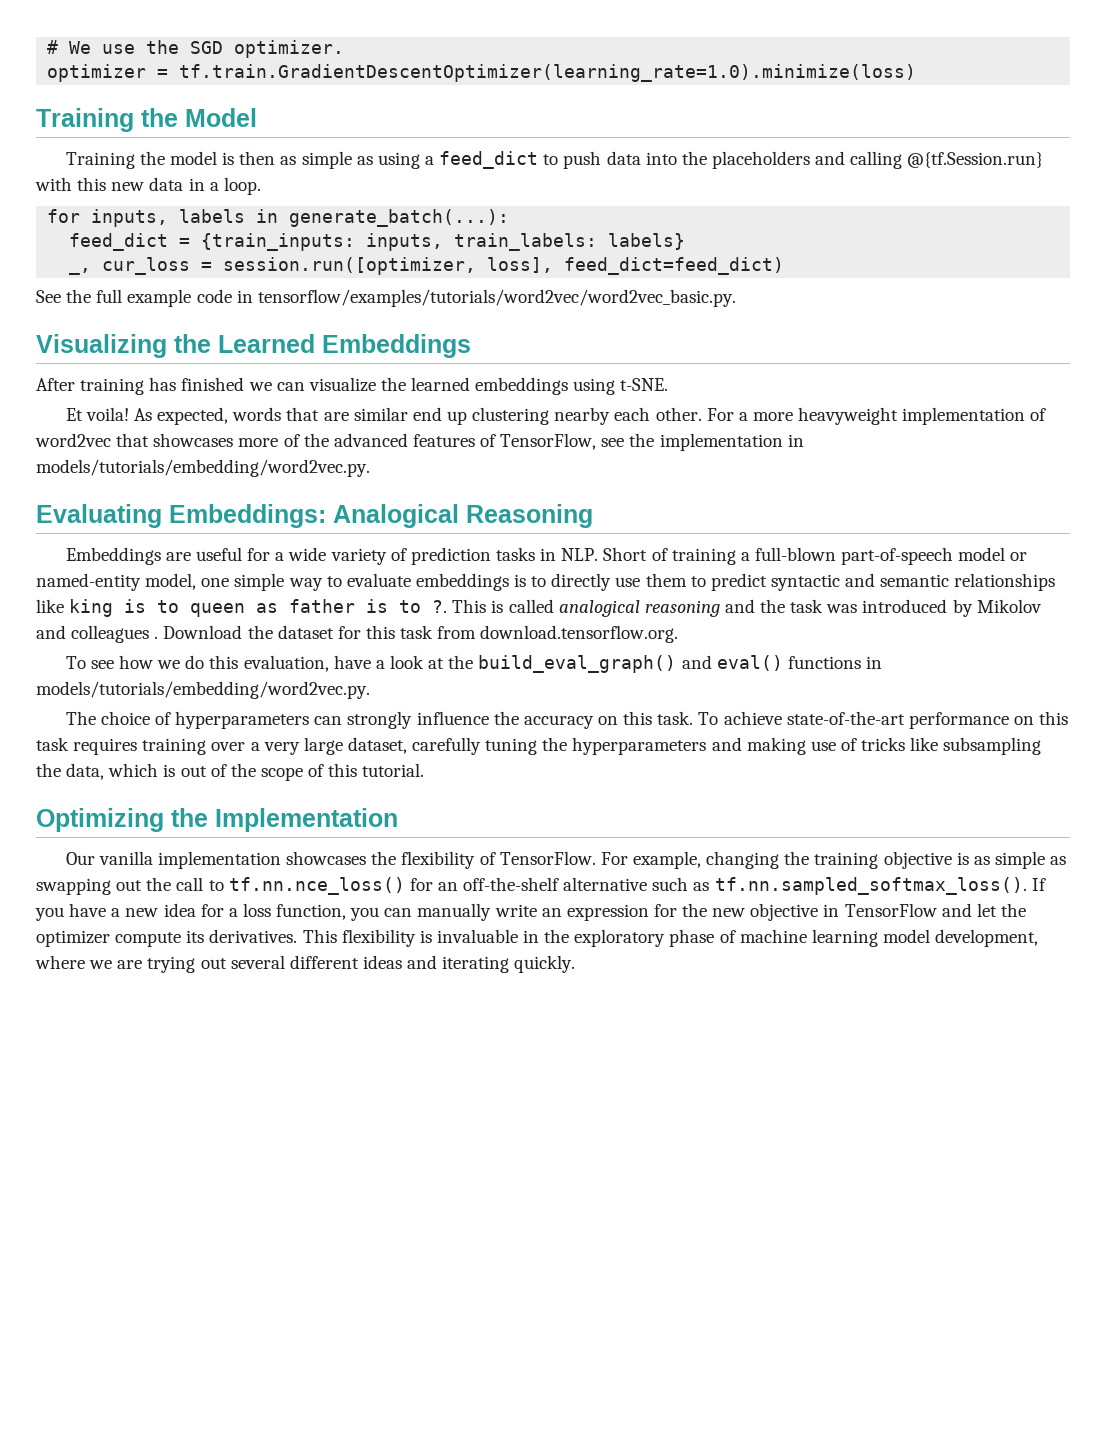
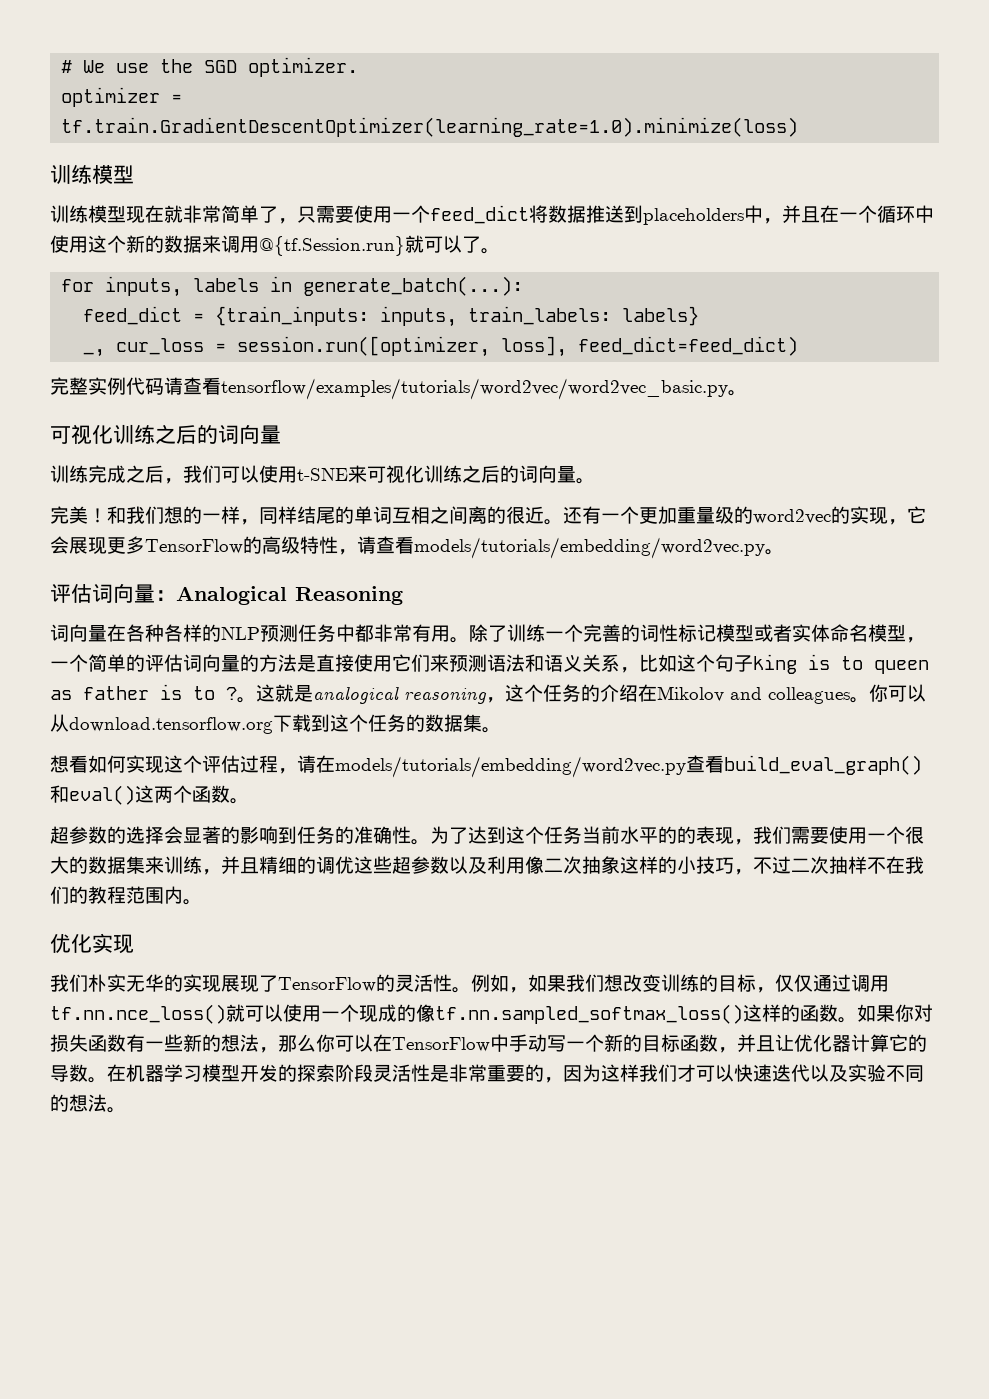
  optimizer = tf.train.GradientDescentOptimizer(learning_rate=1.0).minimize(loss)
- Training the Model
- Training the model is then as simple as using a feed_dict to push data into the placeholders and calling @{tf.Session.run} with this new data in a loop.
+ 训练模型
+ 训练模型现在就非常简单了，只需要使用一个feed_dict将数据推送到placeholders中，并且在一个循环中使用这个新的数据来调用@{tf.Session.run}就可以了。
- See the full example code in tensorflow/examples/tutorials/word2vec/word2vec_basic.py.
- Visualizing the Learned Embeddings
- After training has finished we can visualize the learned embeddings using t-SNE.
- Et voila! As expected, words that are similar end up clustering nearby each other. For a more heavyweight implementation of word2vec that showcases more of the advanced features of TensorFlow, see the implementation in models/tutorials/embedding/word2vec.py.
- Evaluating Embeddings: Analogical Reasoning
- Embeddings are useful for a wide variety of prediction tasks in NLP. Short of training a full-blown part-of-speech model or named-entity model, one simple way to evaluate embeddings is to directly use them to predict syntactic and semantic relationships like king is to queen as father is to ?. This is called analogical reasoning and the task was introduced by Mikolov and colleagues . Download the dataset for this task from download.tensorflow.org.
- To see how we do this evaluation, have a look at the build_eval_graph() and eval() functions in models/tutorials/embedding/word2vec.py.
- The choice of hyperparameters can strongly influence the accuracy on this task. To achieve state-of-the-art performance on this task requires training over a very large dataset, carefully tuning the hyperparameters and making use of tricks like subsampling the data, which is out of the scope of this tutorial.
- Optimizing the Implementation
- Our vanilla implementation showcases the flexibility of TensorFlow. For example, changing the training objective is as simple as swapping out the call to tf.nn.nce_loss() for an off-the-shelf alternative such as tf.nn.sampled_softmax_loss(). If you have a new idea for a loss function, you can manually write an expression for the new objective in TensorFlow and let the optimizer compute its derivatives. This flexibility is invaluable in the exploratory phase of machine learning model development, where we are trying out several different ideas and iterating quickly.
+ 完整实例代码请查看tensorflow/examples/tutorials/word2vec/word2vec_basic.py。
+ 可视化训练之后的词向量
+ 训练完成之后，我们可以使用t-SNE来可视化训练之后的词向量。
+ 完美！和我们想的一样，同样结尾的单词互相之间离的很近。还有一个更加重量级的word2vec的实现，它会展现更多TensorFlow的高级特性，请查看models/tutorials/embedding/word2vec.py。
+ 评估词向量：Analogical Reasoning
+ 词向量在各种各样的NLP预测任务中都非常有用。除了训练一个完善的词性标记模型或者实体命名模型，一个简单的评估词向量的方法是直接使用它们来预测语法和语义关系，比如这个句子king is to queen as father is to ?。这就是analogical reasoning，这个任务的介绍在Mikolov and colleagues。你可以从download.tensorflow.org下载到这个任务的数据集。
+ 想看如何实现这个评估过程，请在models/tutorials/embedding/word2vec.py查看build_eval_graph()和eval()这两个函数。
+ 超参数的选择会显著的影响到任务的准确性。为了达到这个任务当前水平的的表现，我们需要使用一个很大的数据集来训练，并且精细的调优这些超参数以及利用像二次抽象这样的小技巧，不过二次抽样不在我们的教程范围内。
+ 优化实现
+ 我们朴实无华的实现展现了TensorFlow的灵活性。例如，如果我们想改变训练的目标，仅仅通过调用tf.nn.nce_loss()就可以使用一个现成的像tf.nn.sampled_softmax_loss()这样的函数。如果你对损失函数有一些新的想法，那么你可以在TensorFlow中手动写一个新的目标函数，并且让优化器计算它的导数。在机器学习模型开发的探索阶段灵活性是非常重要的，因为这样我们才可以快速迭代以及实验不同的想法。

